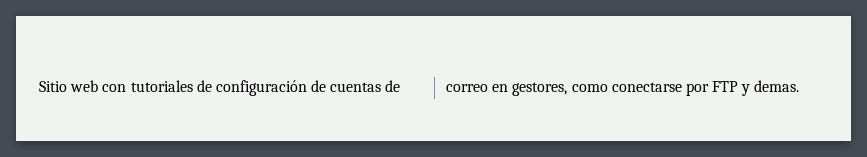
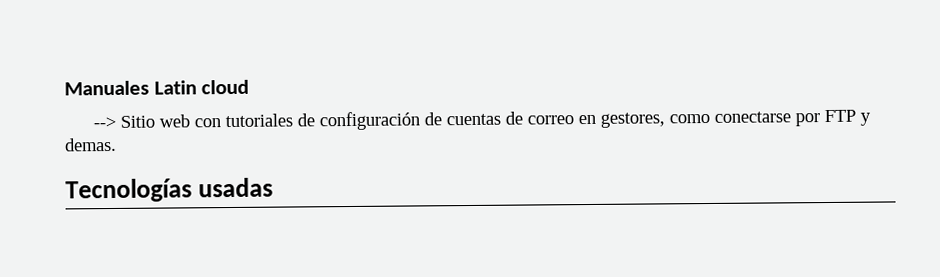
- Sitio web con tutoriales de configuración de cuentas de correo en gestores, como conectarse por FTP y demas.
+ Manuales Latin cloud
+ --> Sitio web con tutoriales de configuración de cuentas de correo en gestores, como conectarse por FTP y demas.
+ Tecnologías usadas

